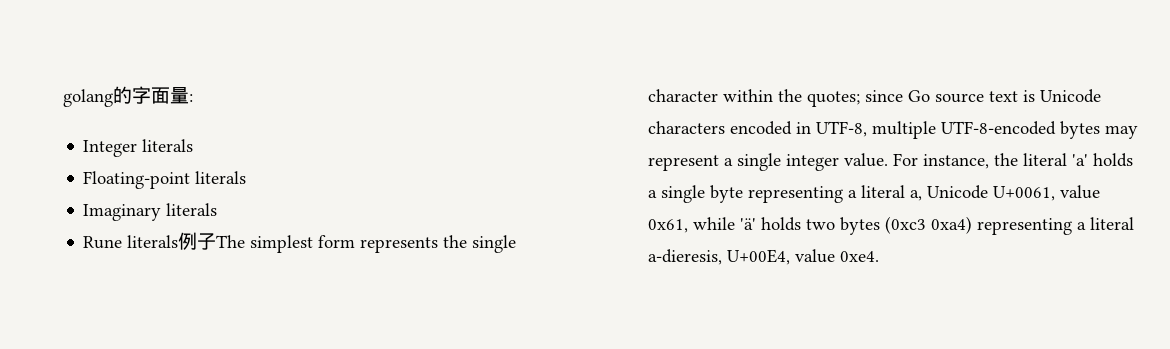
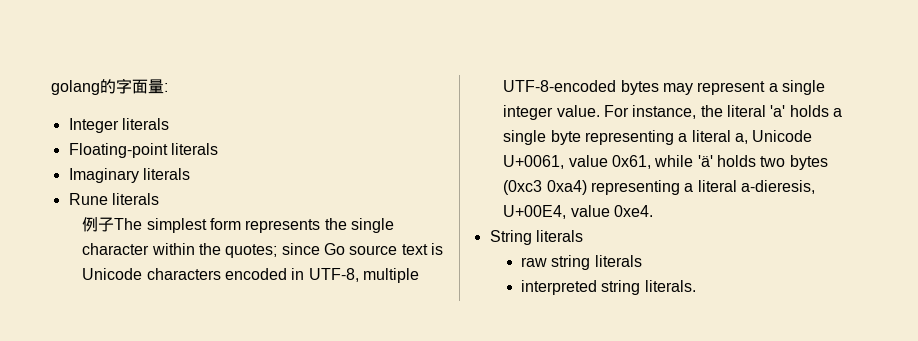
- Rune literals例子The simplest form represents the single character within the quotes; since Go source text is Unicode characters encoded in UTF-8, multiple UTF-8-encoded bytes may represent a single integer value.
+ Rune literals
+ 例子The simplest form represents the single character within the quotes; since Go source text is Unicode characters encoded in UTF-8, multiple UTF-8-encoded bytes may represent a single integer value.
+ String literals
+ raw string literals
+ interpreted string literals.

